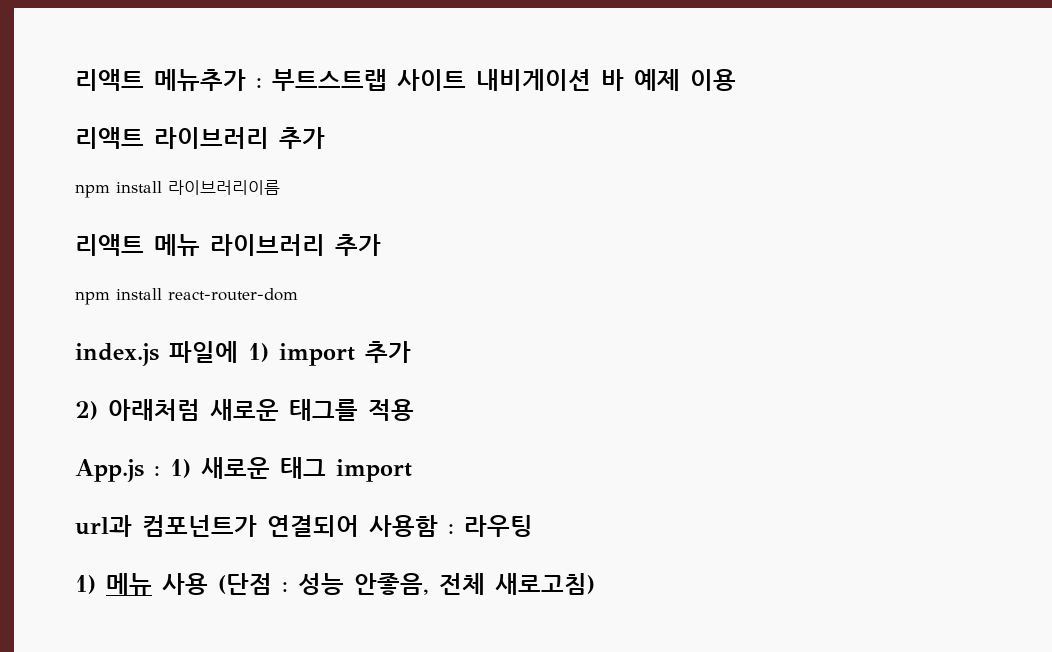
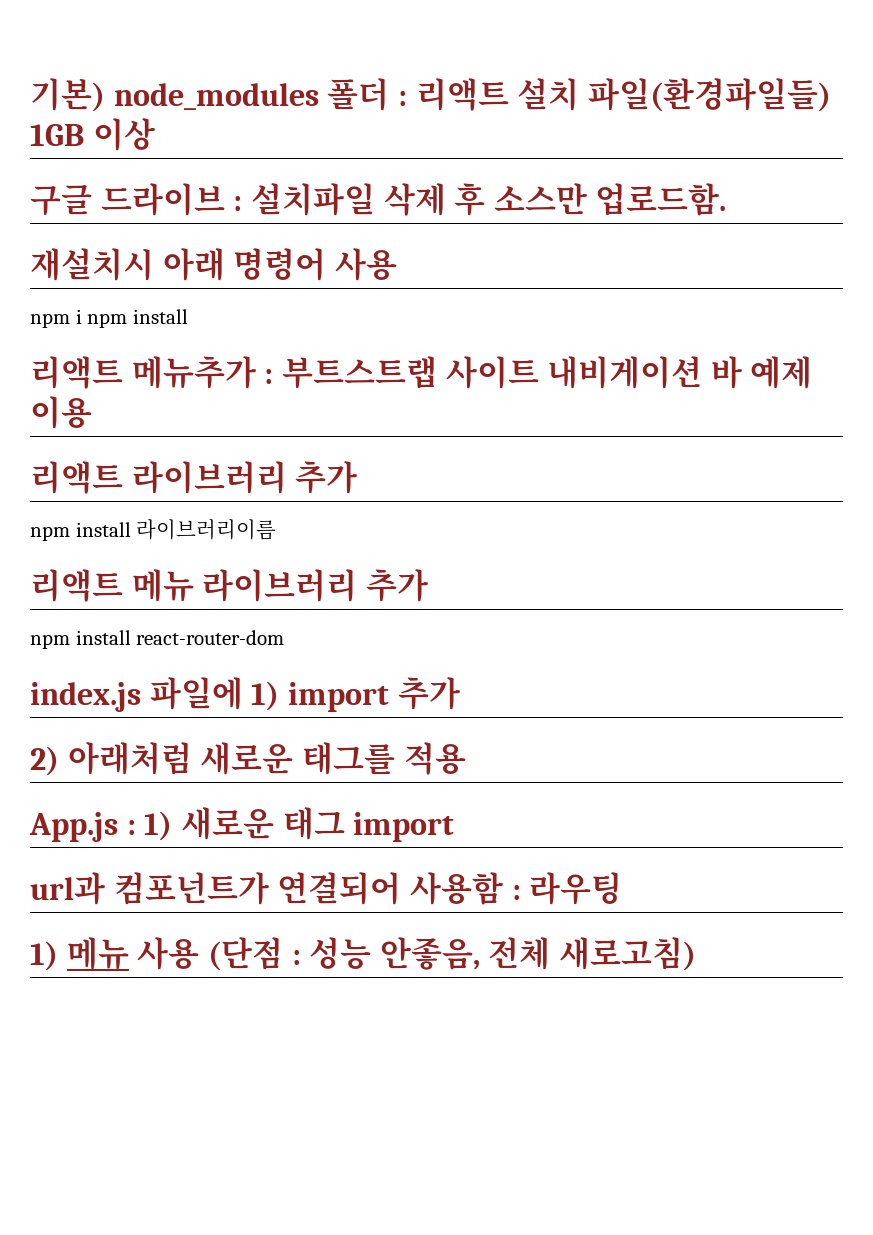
+ 기본) node_modules 폴더 : 리액트 설치 파일(환경파일들) 1GB 이상
+ 구글 드라이브 : 설치파일 삭제 후 소스만 업로드함.
+ 재설치시 아래 명령어 사용
+ npm i npm install

